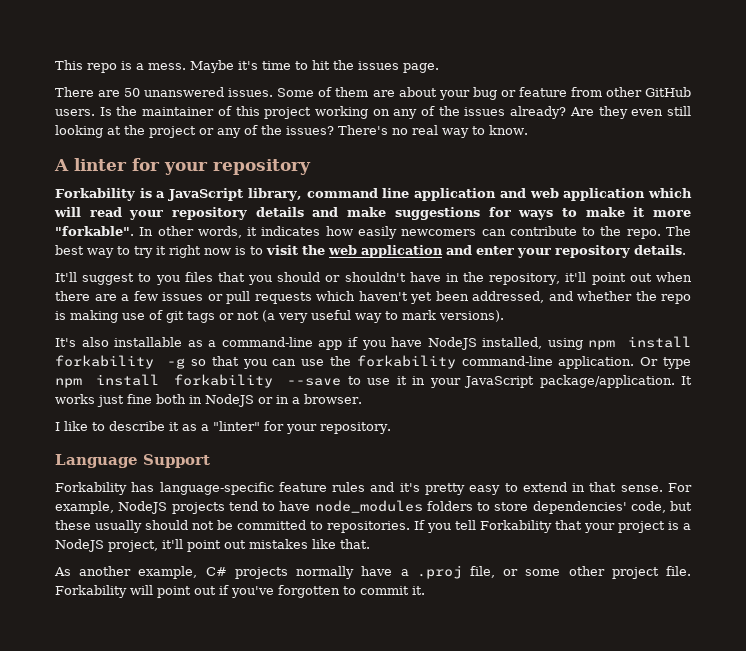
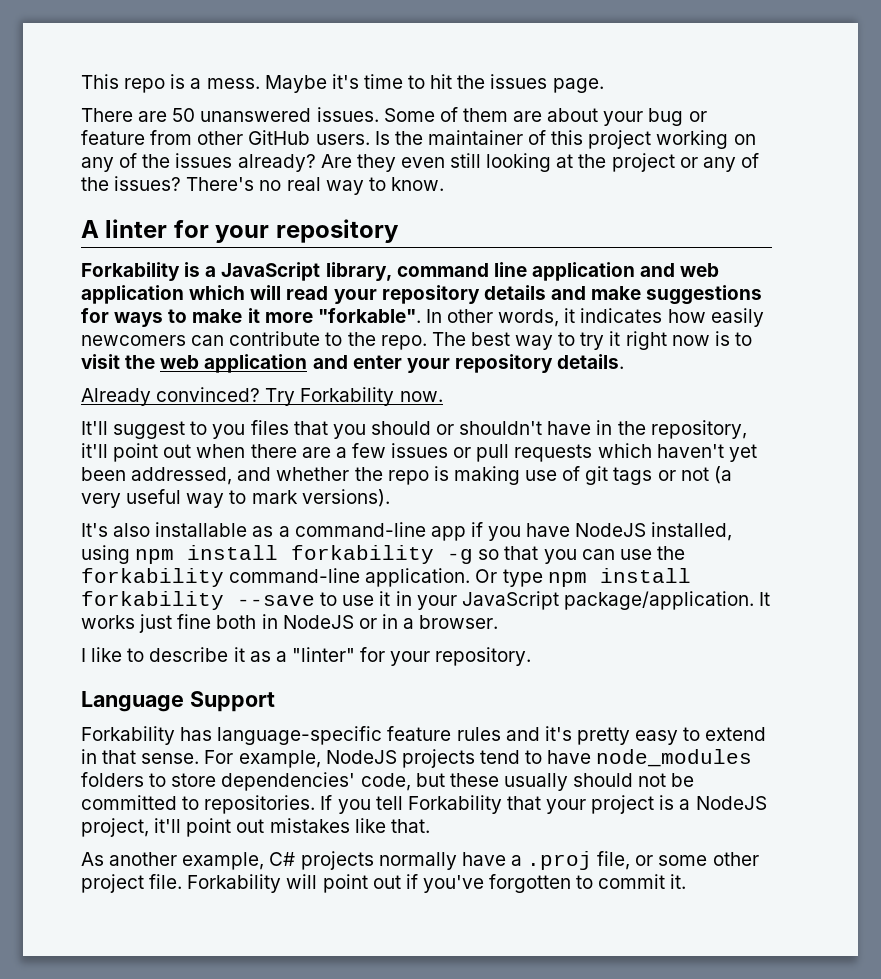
+ Already convinced? Try Forkability now.

